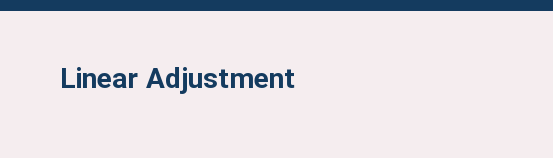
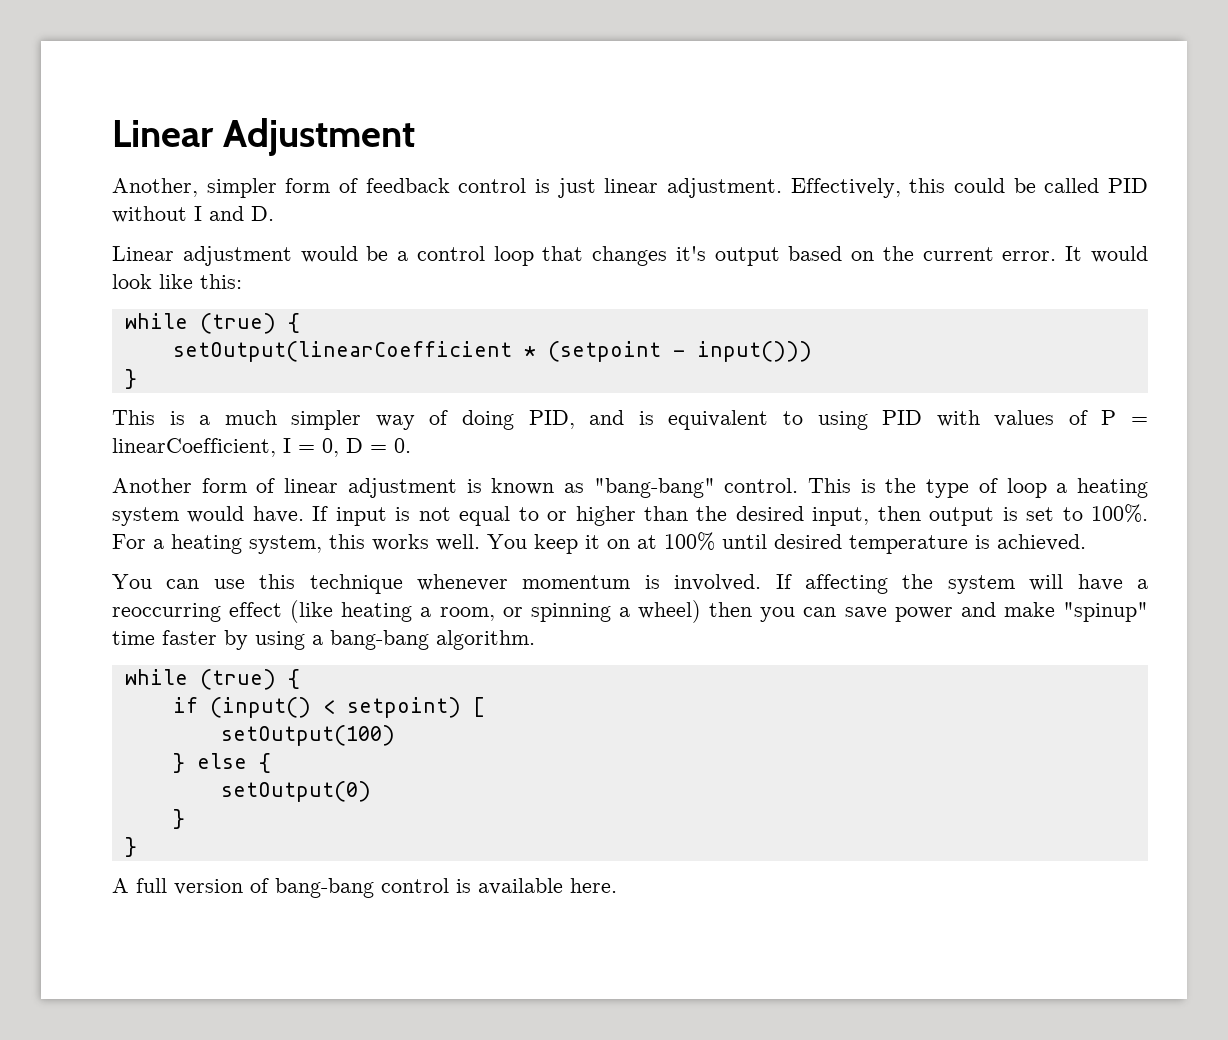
+ Another, simpler form of feedback control is just linear adjustment. Effectively, this could be called PID without I and D.
+ Linear adjustment would be a control loop that changes it's output based on the current error. It would look like this:
+ while (true) {
+ setOutput(linearCoefficient * (setpoint - input()))
+ }
+ This is a much simpler way of doing PID, and is equivalent to using PID with values of P = linearCoefficient, I = 0, D = 0.
+ Another form of linear adjustment is known as "bang-bang" control. This is the type of loop a heating system would have. If input is not equal to or higher than the desired input, then output is set to 100%. For a heating system, this works well. You keep it on at 100% until desired temperature is achieved.
+ You can use this technique whenever momentum is involved. If affecting the system will have a reoccurring effect (like heating a room, or spinning a wheel) then you can save power and make "spinup" time faster by using a bang-bang algorithm.
+ while (true) {
+ if (input() < setpoint) [
+ setOutput(100)
+ } else {
+ setOutput(0)
+ }
+ }
+ A full version of bang-bang control is available here.

